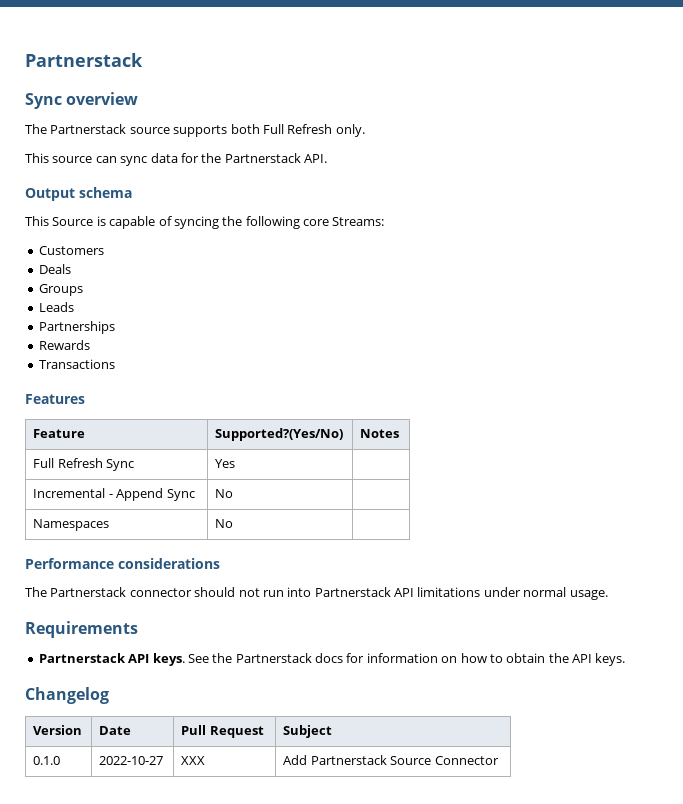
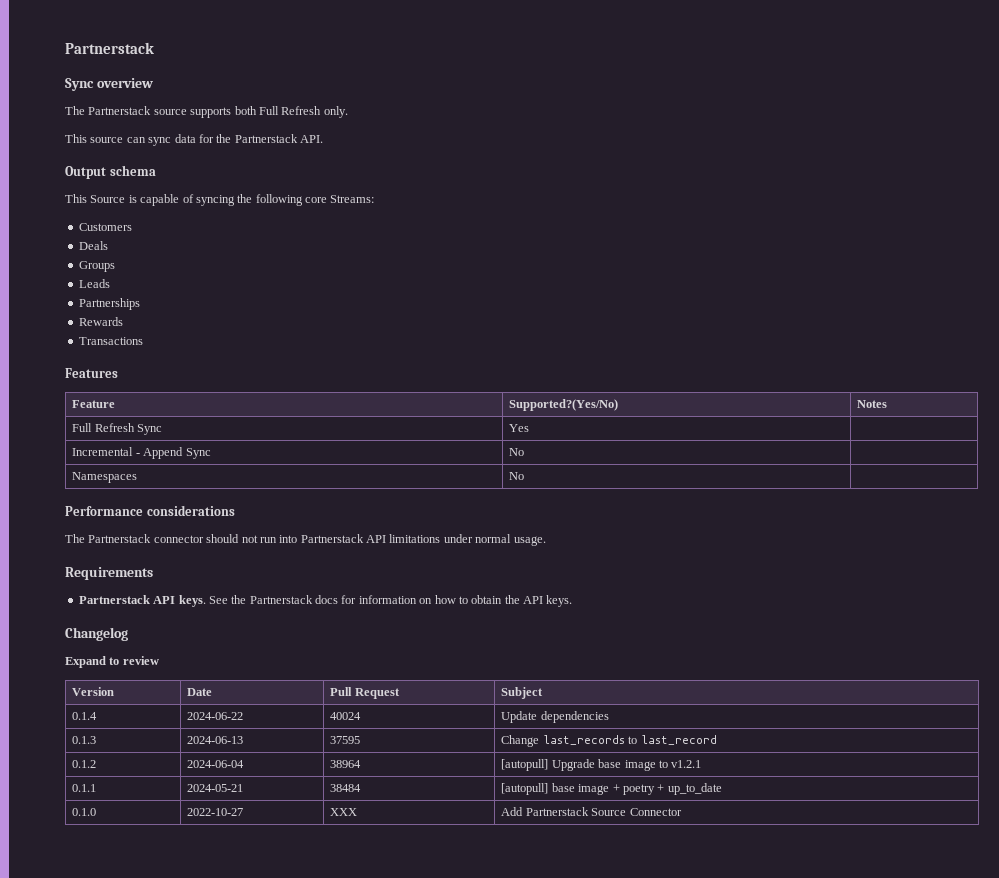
+ Expand to review
+ 0.1.4 | 2024-06-22 | 40024 | Update dependencies
+ 0.1.3 | 2024-06-13 | 37595 | Change last_records to last_record
+ 0.1.2 | 2024-06-04 | 38964 | [autopull] Upgrade base image to v1.2.1
+ 0.1.1 | 2024-05-21 | 38484 | [autopull] base image + poetry + up_to_date

